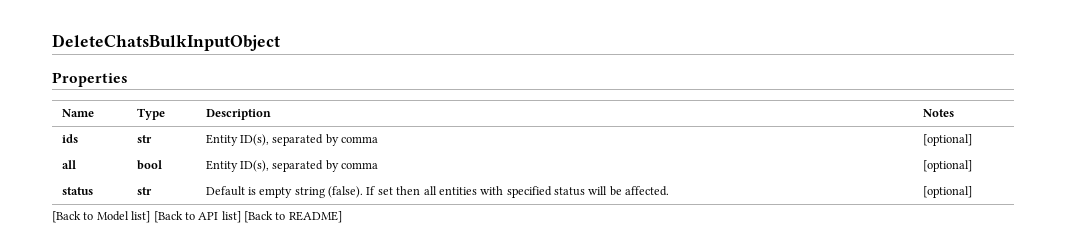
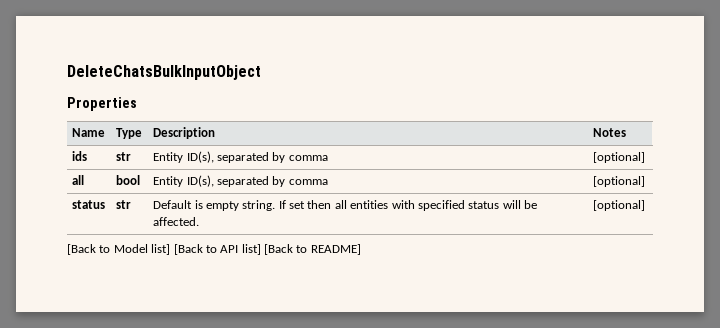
- status | str | Default is empty string (false). If set then all entities with specified status will be affected. | [optional]
+ status | str | Default is empty string. If set then all entities with specified status will be affected. | [optional]

